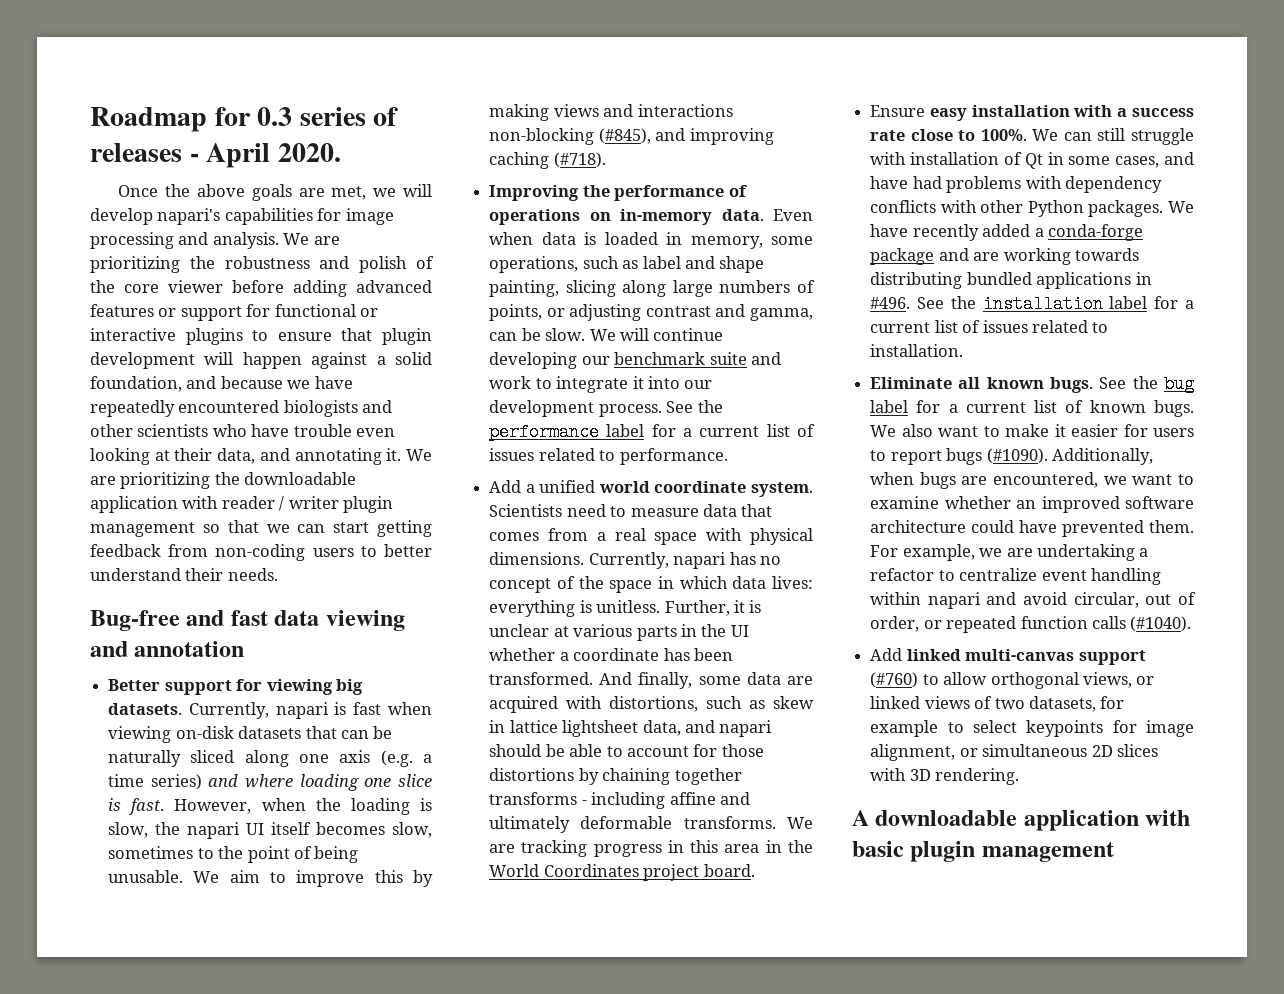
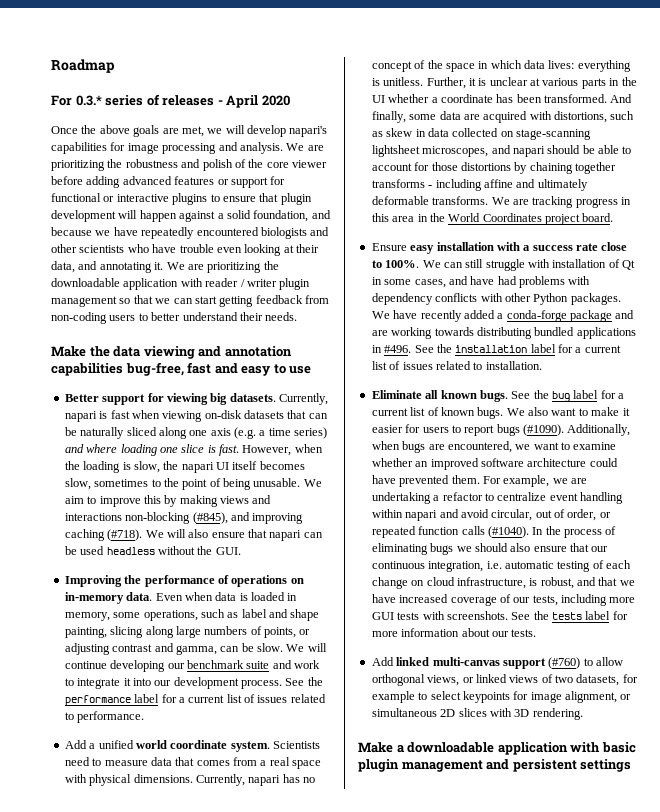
- Roadmap for 0.3 series of releases - April 2020.
+ Roadmap
+ For 0.3.* series of releases - April 2020
- Bug-free and fast data viewing and annotation
+ Make the data viewing and annotation capabilities bug-free, fast and easy to use
+ We will also ensure that napari can be used headless without the GUI.
- And finally, some data are acquired with distortions, such as skew in lattice lightsheet data, and napari should be able to account for those distortions by chaining together transforms - including affine and ultimately deformable transforms.
+ And finally, some data are acquired with distortions, such as skew in data collected on stage-scanning lightsheet microscopes, and napari should be able to account for those distortions by chaining together transforms - including affine and ultimately deformable transforms.
+ In the process of eliminating bugs we should also ensure that our continuous integration, i.e. automatic testing of each change on cloud infrastructure, is robust, and that we have increased coverage of our tests, including more GUI tests with screenshots. See the tests label for more information about our tests.
- A downloadable application with basic plugin management
+ Make a downloadable application with basic plugin management and persistent settings

